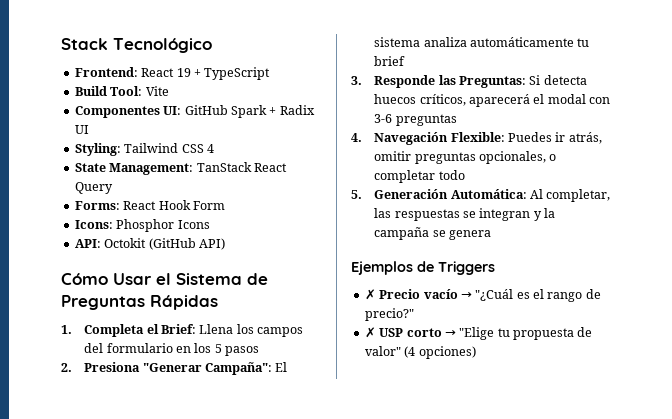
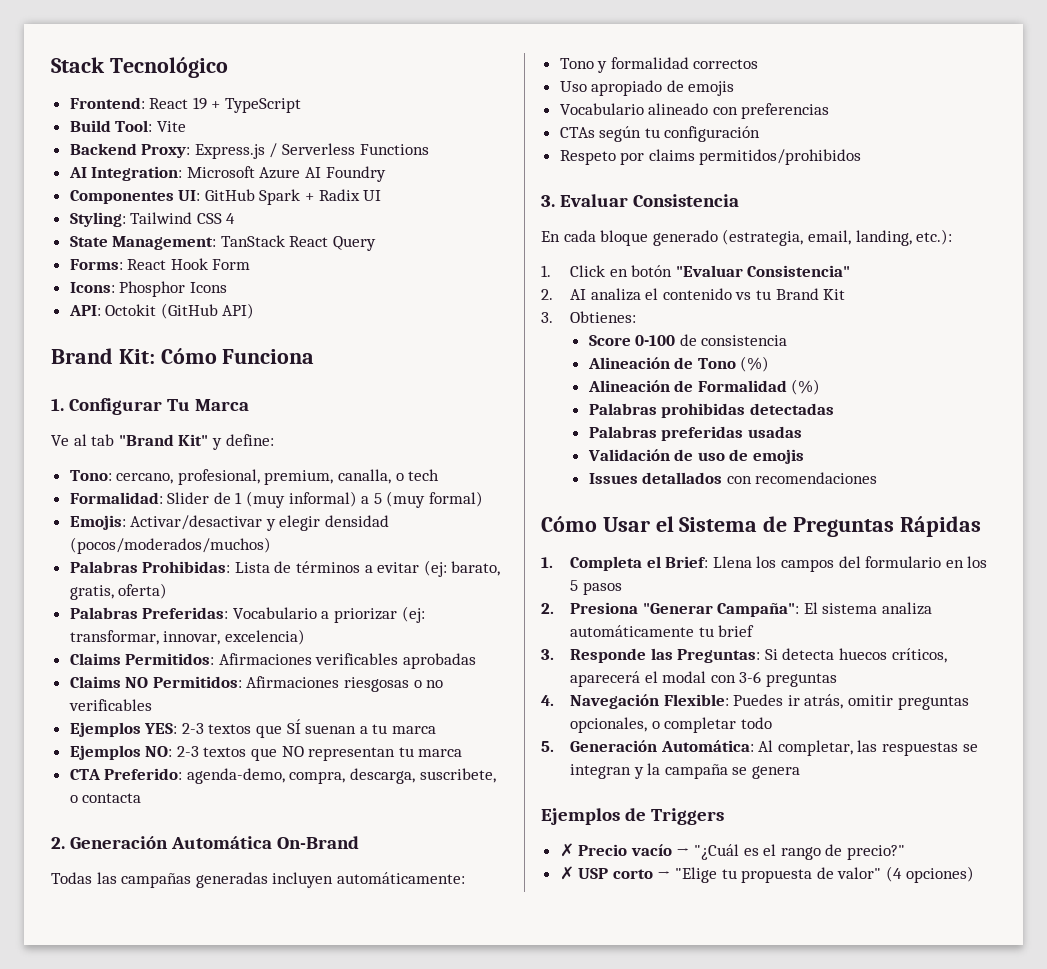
+ Backend Proxy: Express.js / Serverless Functions
+ AI Integration: Microsoft Azure AI Foundry
+ Brand Kit: Cómo Funciona
+ 1. Configurar Tu Marca
+ Ve al tab "Brand Kit" y define:
+ Tono: cercano, profesional, premium, canalla, o tech
+ Formalidad: Slider de 1 (muy informal) a 5 (muy formal)
+ Emojis: Activar/desactivar y elegir densidad (pocos/moderados/muchos)
+ Palabras Prohibidas: Lista de términos a evitar (ej: barato, gratis, oferta)
+ Palabras Preferidas: Vocabulario a priorizar (ej: transformar, innovar, excelencia)
+ Claims Permitidos: Afirmaciones verificables aprobadas
+ Claims NO Permitidos: Afirmaciones riesgosas o no verificables
+ Ejemplos YES: 2-3 textos que SÍ suenan a tu marca
+ Ejemplos NO: 2-3 textos que NO representan tu marca
+ CTA Preferido: agenda-demo, compra, descarga, suscribete, o contacta
+ 2. Generación Automática On-Brand
+ Todas las campañas generadas incluyen automáticamente:
+ Tono y formalidad correctos
+ Uso apropiado de emojis
+ Vocabulario alineado con preferencias
+ CTAs según tu configuración
+ Respeto por claims permitidos/prohibidos
+ 3. Evaluar Consistencia
+ En cada bloque generado (estrategia, email, landing, etc.):
+ 1. Click en botón "Evaluar Consistencia"
+ 2. AI analiza el contenido vs tu Brand Kit
+ 3. Obtienes:
+ Score 0-100 de consistencia
+ Alineación de Tono (%)
+ Alineación de Formalidad (%)
+ Palabras prohibidas detectadas
+ Palabras preferidas usadas
+ Validación de uso de emojis
+ Issues detallados con recomendaciones

